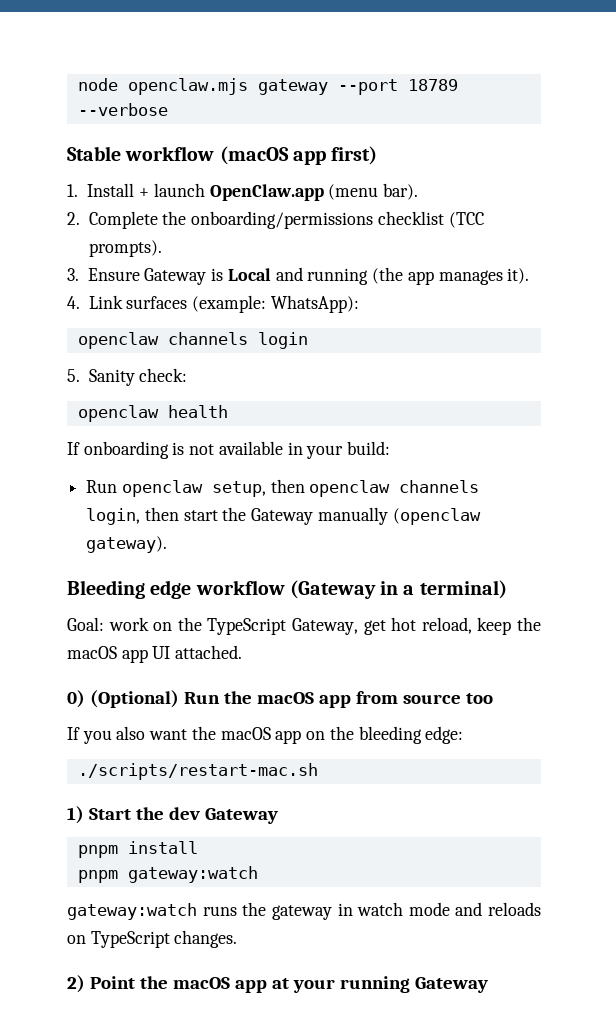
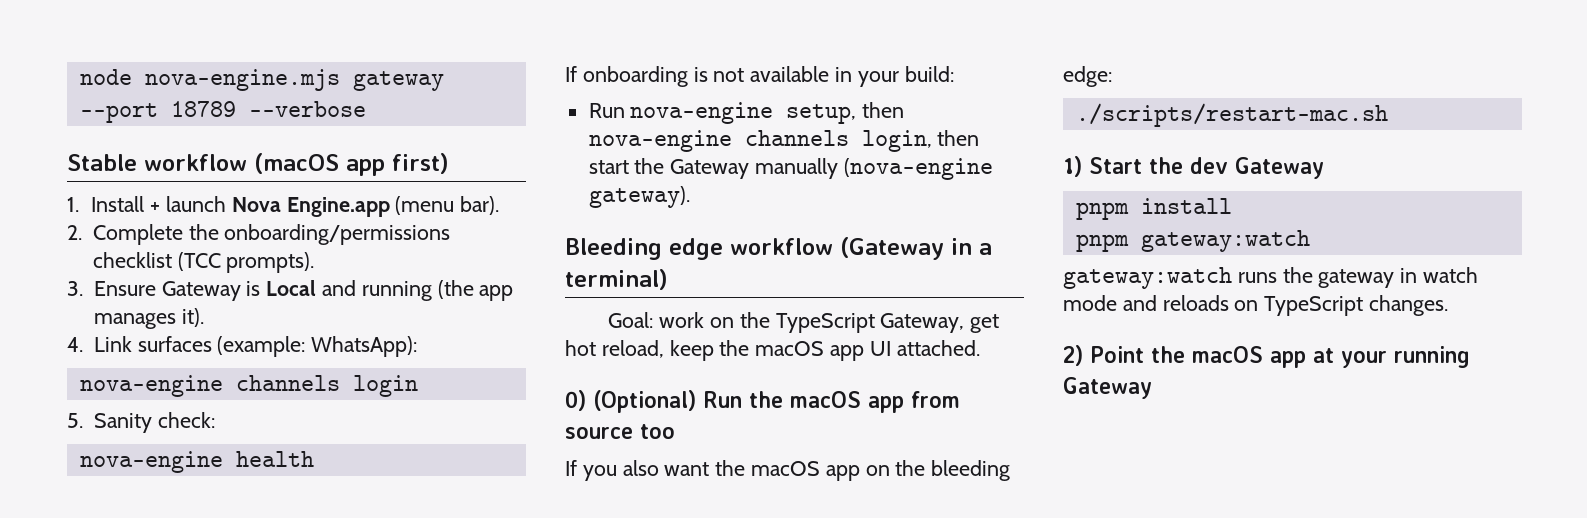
- node openclaw.mjs gateway --port 18789 --verbose
+ node nova-engine.mjs gateway --port 18789 --verbose
- 1. Install + launch OpenClaw.app (menu bar).
+ 1. Install + launch Nova Engine.app (menu bar).
- openclaw channels login
+ nova-engine channels login
- openclaw health
+ nova-engine health
- Run openclaw setup, then openclaw channels login, then start the Gateway manually (openclaw gateway).
+ Run nova-engine setup, then nova-engine channels login, then start the Gateway manually (nova-engine gateway).

